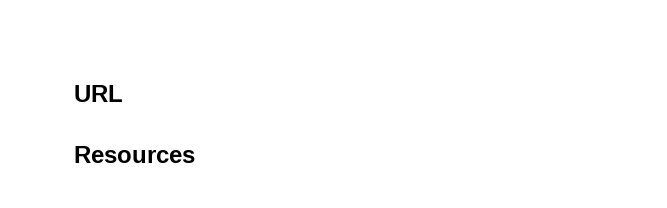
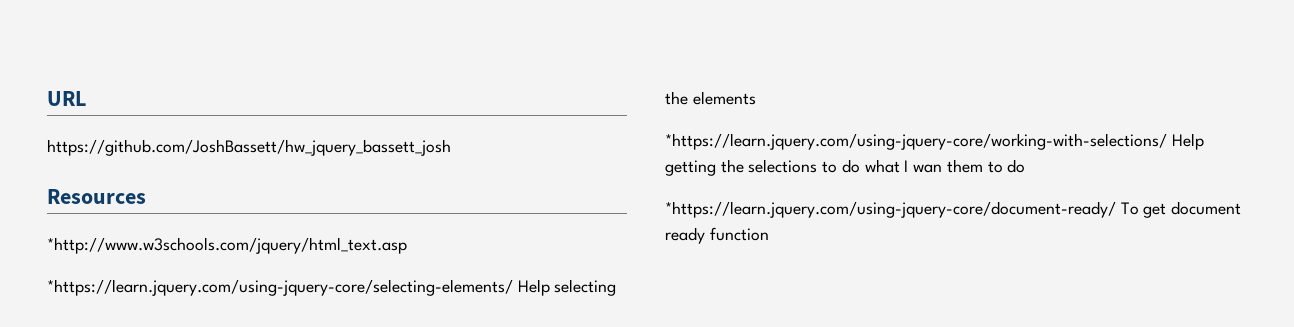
+ https://github.com/JoshBassett/hw_jquery_bassett_josh
+ *http://www.w3schools.com/jquery/html_text.asp
+ *https://learn.jquery.com/using-jquery-core/selecting-elements/ Help selecting the elements
+ *https://learn.jquery.com/using-jquery-core/working-with-selections/ Help getting the selections to do what I wan them to do
+ *https://learn.jquery.com/using-jquery-core/document-ready/ To get document ready function

